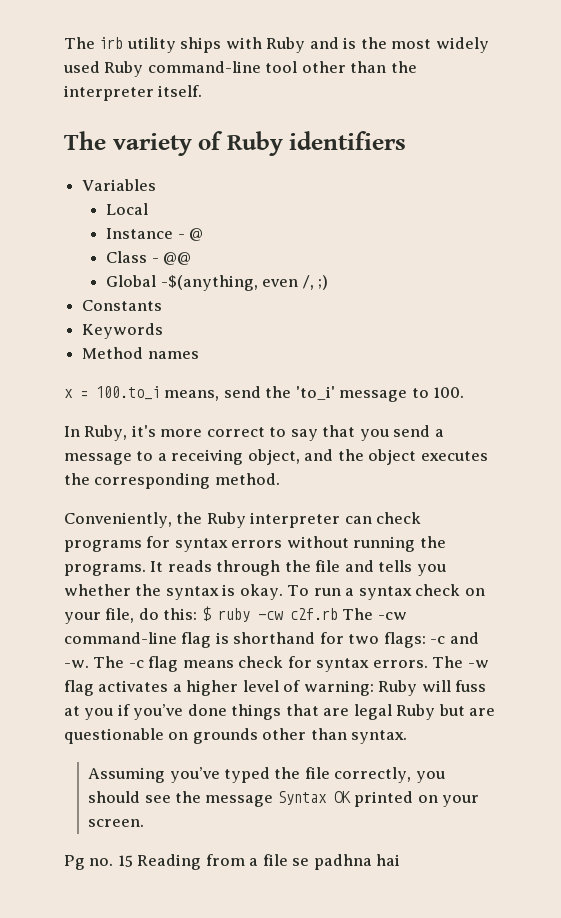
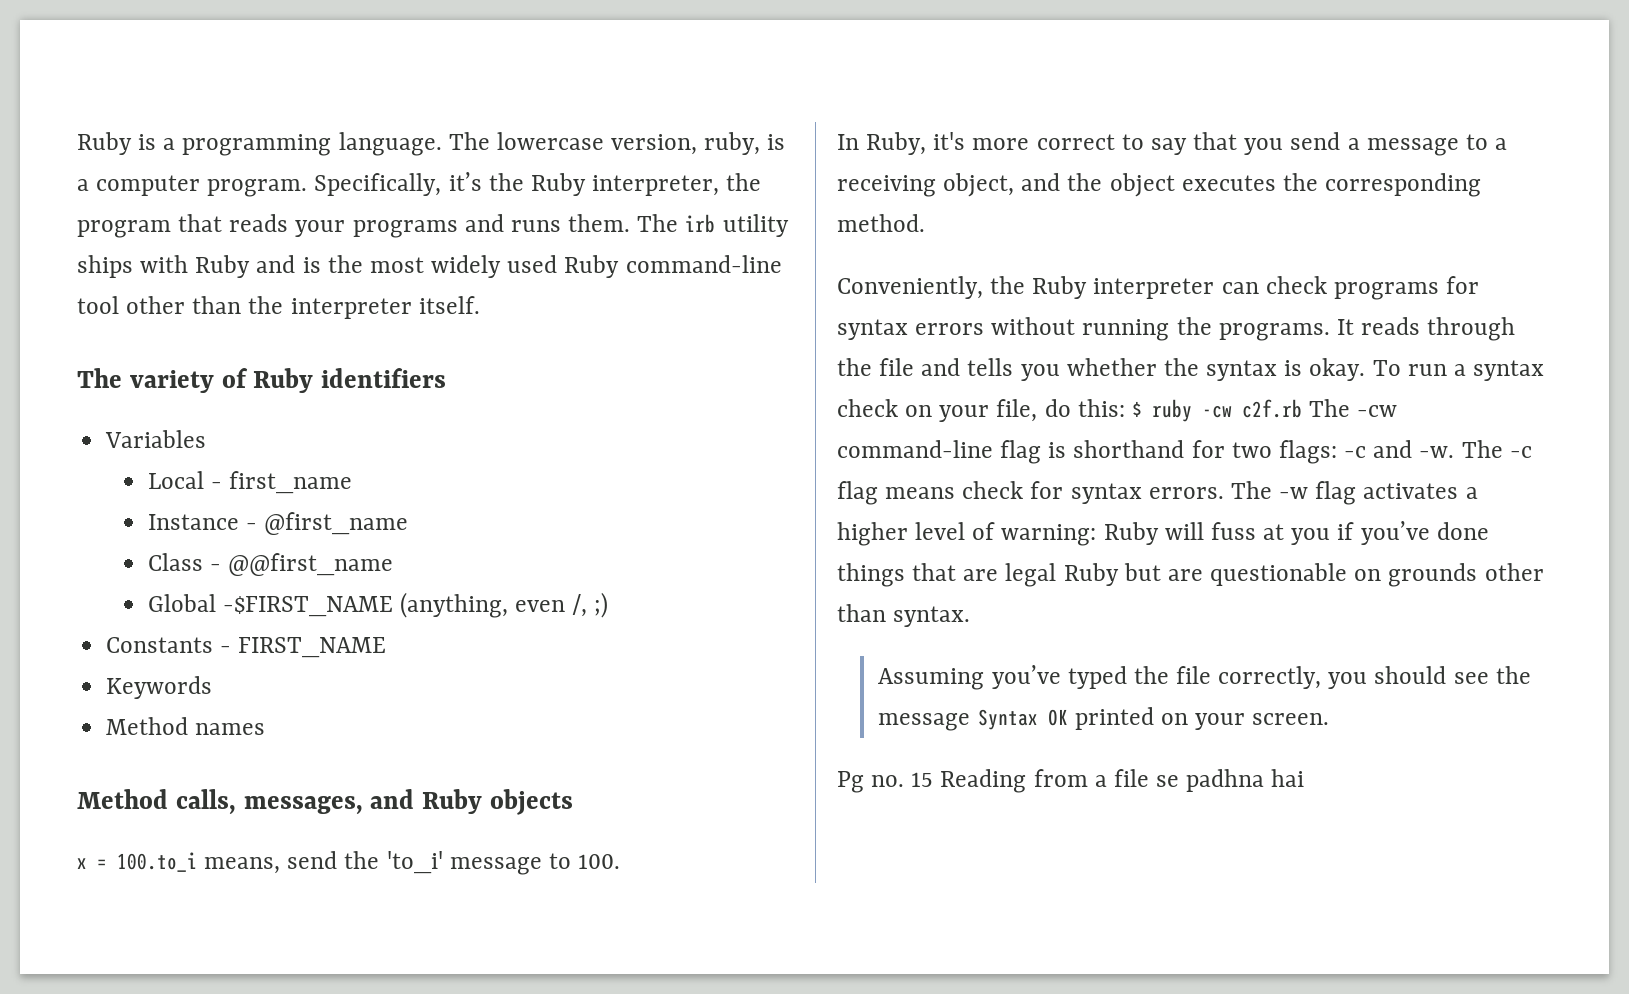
+ Ruby is a programming language. The lowercase version, ruby, is a computer program. Specifically, it’s the Ruby interpreter, the program that reads your programs and runs them.
- Local
+ Local - first_name
- Instance - @
+ Instance - @first_name
- Class - @@
+ Class - @@first_name
- Global -$(anything, even /, ;)
+ Global -$FIRST_NAME (anything, even /, ;)
- Constants
+ Constants - FIRST_NAME
+ Method calls, messages, and Ruby objects

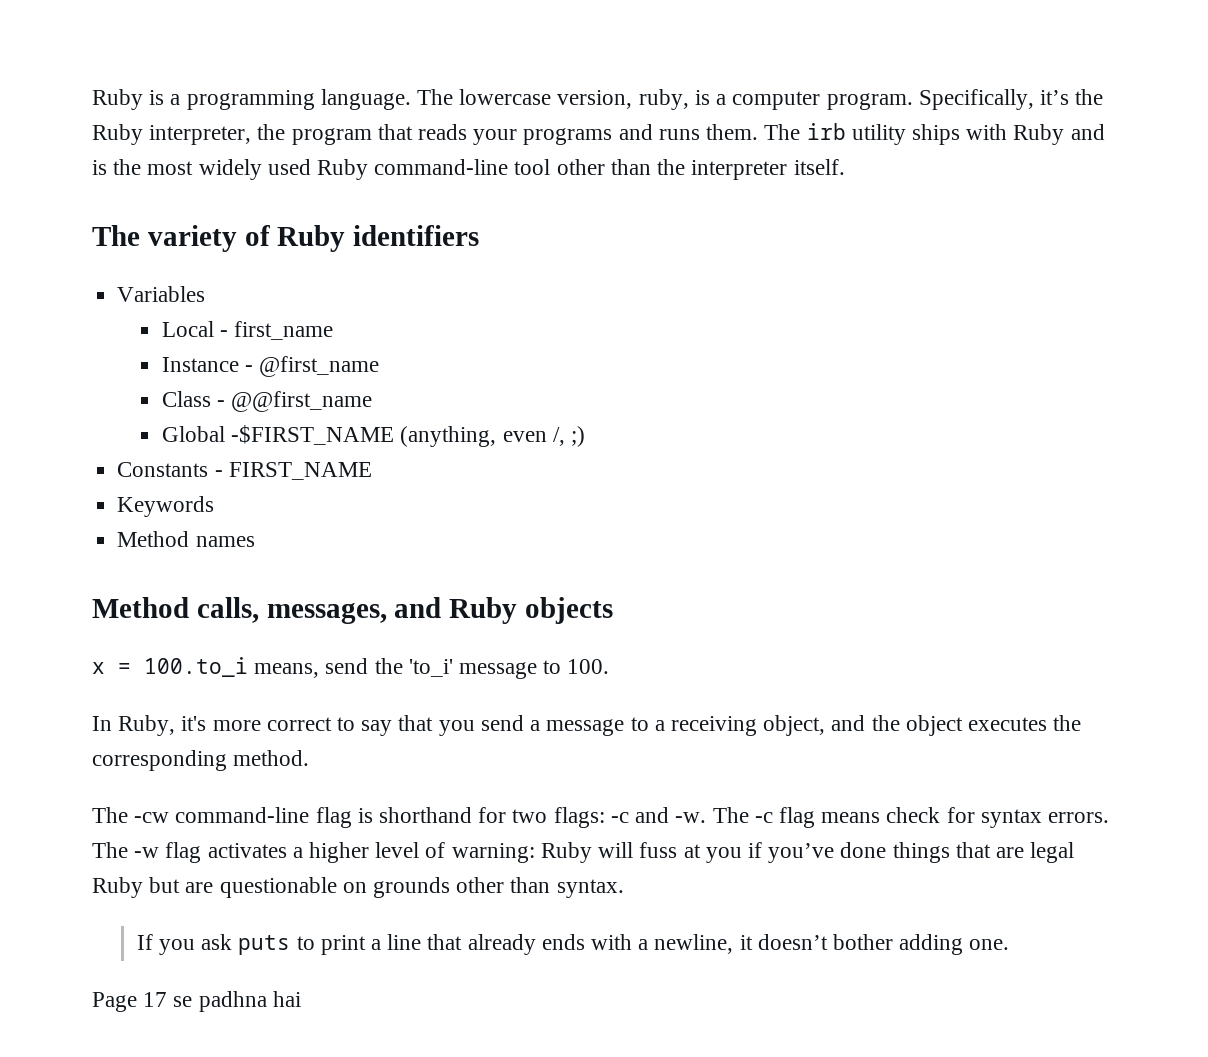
- Conveniently, the Ruby interpreter can check programs for syntax errors without running the programs. It reads through the file and tells you whether the syntax is okay. To run a syntax check on your file, do this: $ ruby -cw c2f.rb The -cw command-line flag is shorthand for two flags: -c and -w.
+ The -cw command-line flag is shorthand for two flags: -c and -w.
- Assuming you’ve typed the file correctly, you should see the message Syntax OK printed on your screen.
- Pg no. 15 Reading from a file se padhna hai
+ If you ask puts to print a line that already ends with a newline, it doesn’t bother adding one.
+ Page 17 se padhna hai

